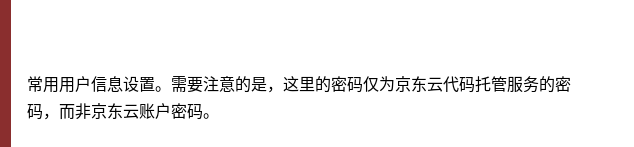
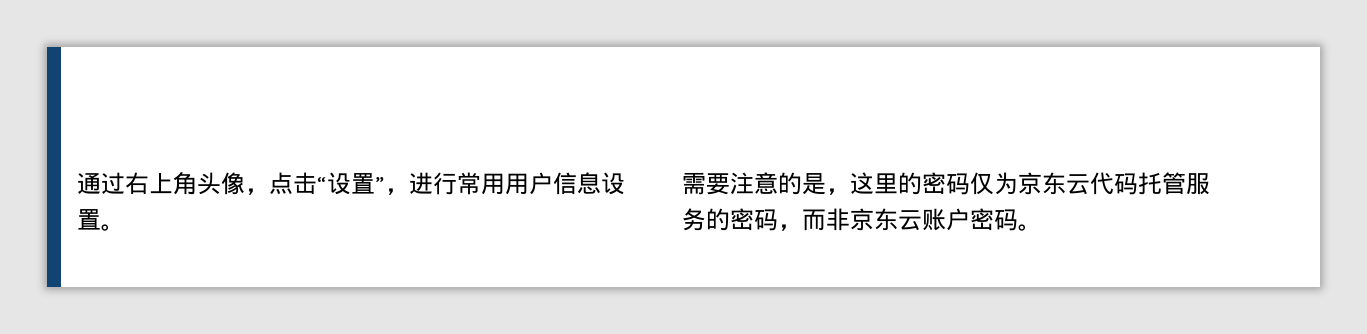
- 常用用户信息设置。需要注意的是，这里的密码仅为京东云代码托管服务的密码，而非京东云账户密码。
+ 通过右上角头像，点击“设置”，进行常用用户信息设置。
+ 需要注意的是，这里的密码仅为京东云代码托管服务的密码，而非京东云账户密码。

